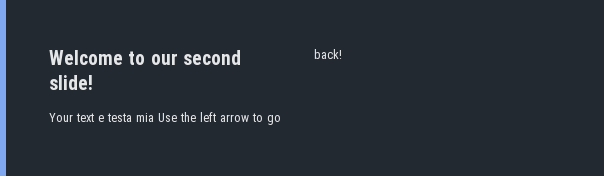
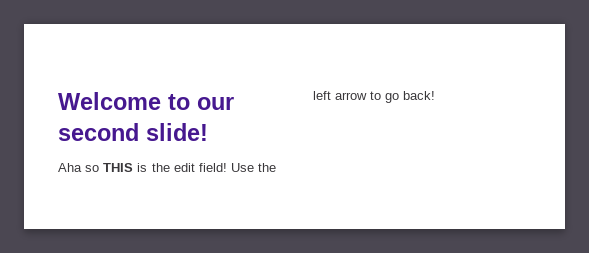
- Your text e testa mia Use the left arrow to go back!
+ Aha so THIS is the edit field! Use the left arrow to go back!

